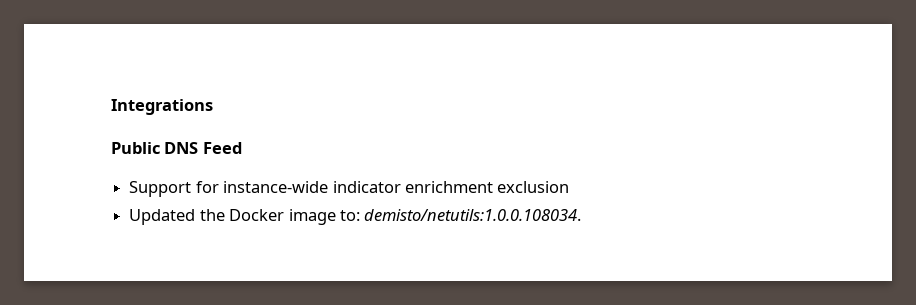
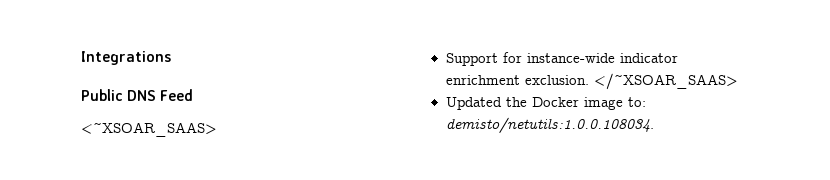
+ <~XSOAR_SAAS>
- Support for instance-wide indicator enrichment exclusion
+ Support for instance-wide indicator enrichment exclusion. </~XSOAR_SAAS>

